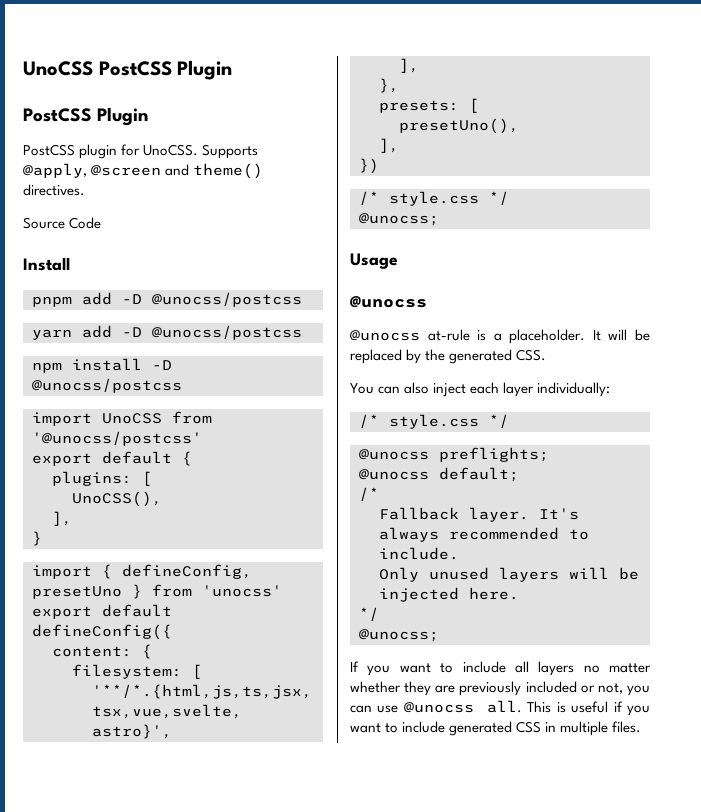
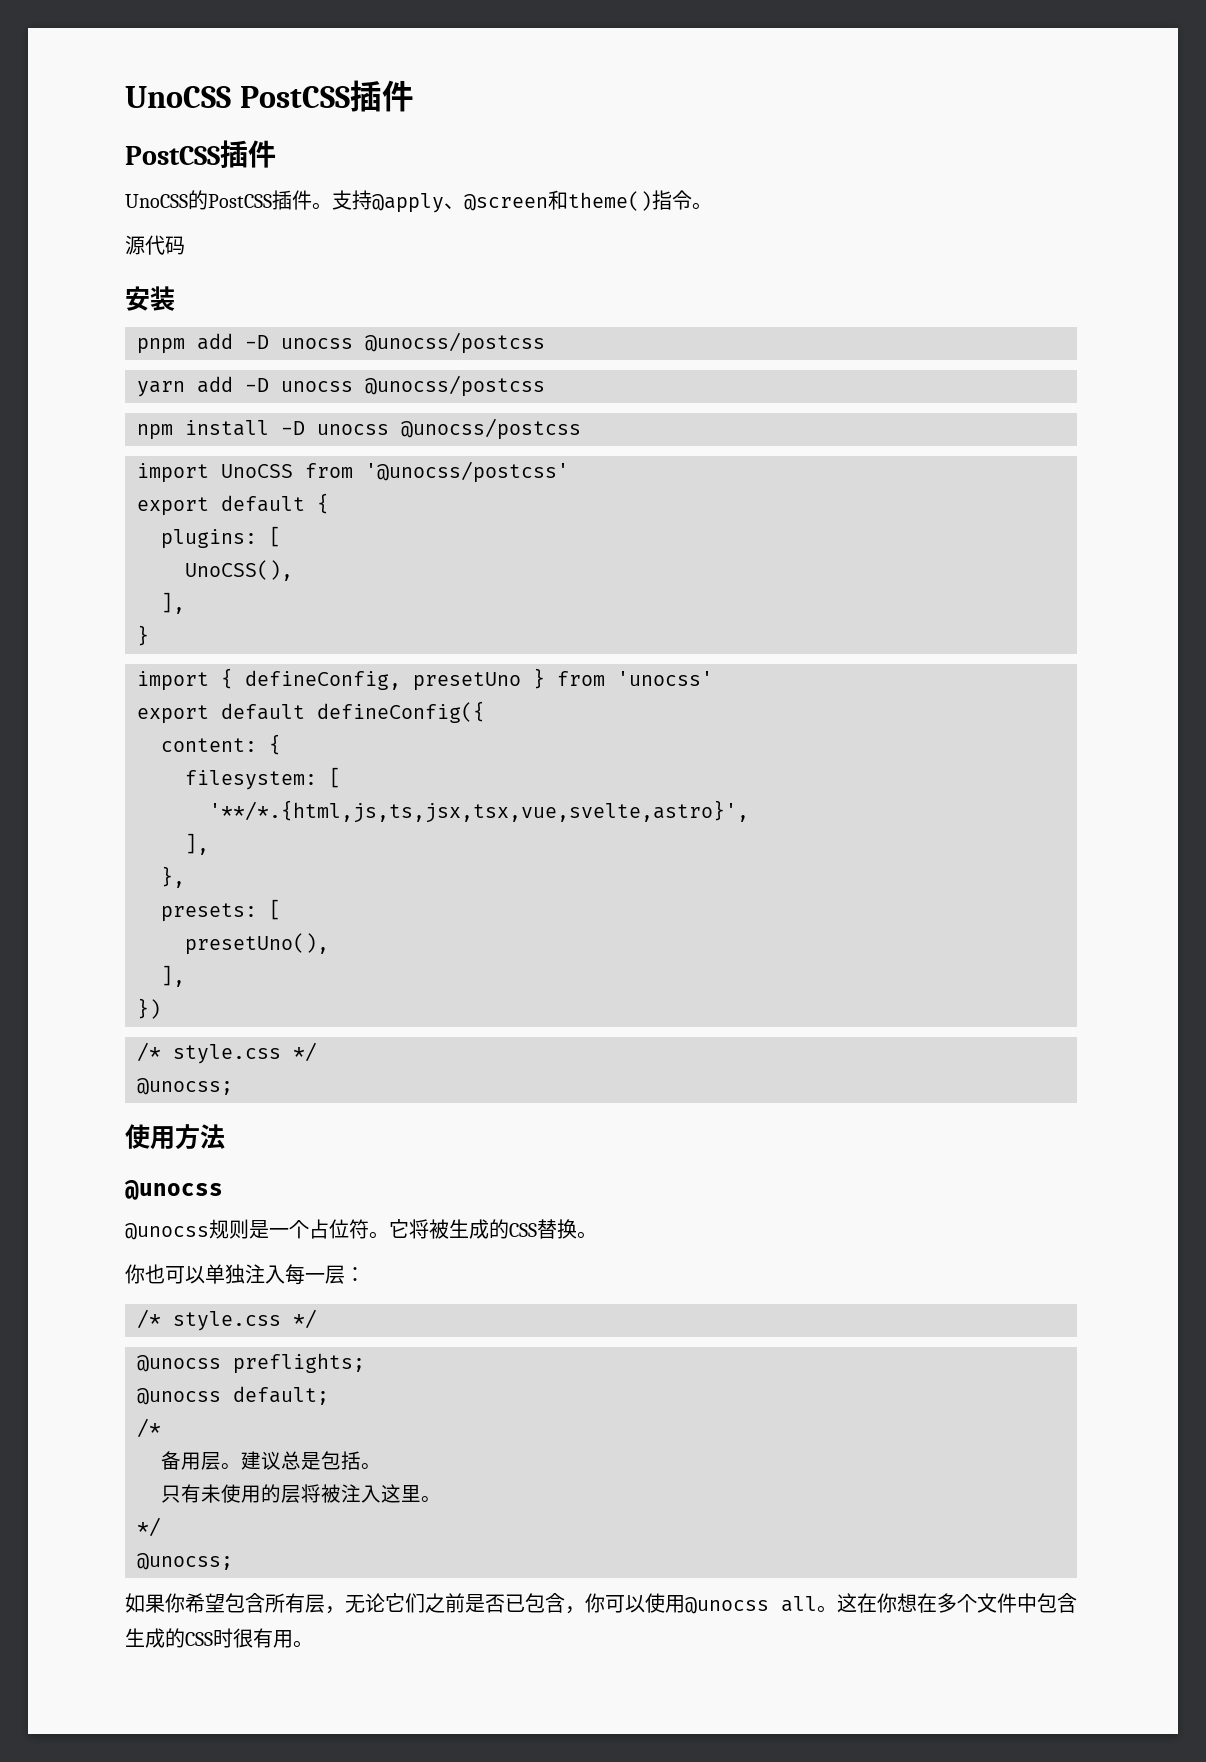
- UnoCSS PostCSS Plugin
- PostCSS Plugin
- PostCSS plugin for UnoCSS. Supports @apply, @screen and theme() directives.
- Source Code
- Install
+ UnoCSS PostCSS插件
+ PostCSS插件
+ UnoCSS的PostCSS插件。支持@apply、@screen和theme()指令。
+ 源代码
+ 安装
- pnpm add -D @unocss/postcss
+ pnpm add -D unocss @unocss/postcss
- yarn add -D @unocss/postcss
+ yarn add -D unocss @unocss/postcss
- npm install -D @unocss/postcss
+ npm install -D unocss @unocss/postcss
- Usage
+ 使用方法
- @unocss at-rule is a placeholder. It will be replaced by the generated CSS.
- You can also inject each layer individually:
+ @unocss规则是一个占位符。它将被生成的CSS替换。
+ 你也可以单独注入每一层：
- Fallback layer. It's always recommended to include.
- Only unused layers will be injected here.
+ 备用层。建议总是包括。
+ 只有未使用的层将被注入这里。
  */
  @unocss;
- If you want to include all layers no matter whether they are previously included or not, you can use @unocss all. This is useful if you want to include generated CSS in multiple files.
+ 如果你希望包含所有层，无论它们之前是否已包含，你可以使用@unocss all。这在你想在多个文件中包含生成的CSS时很有用。

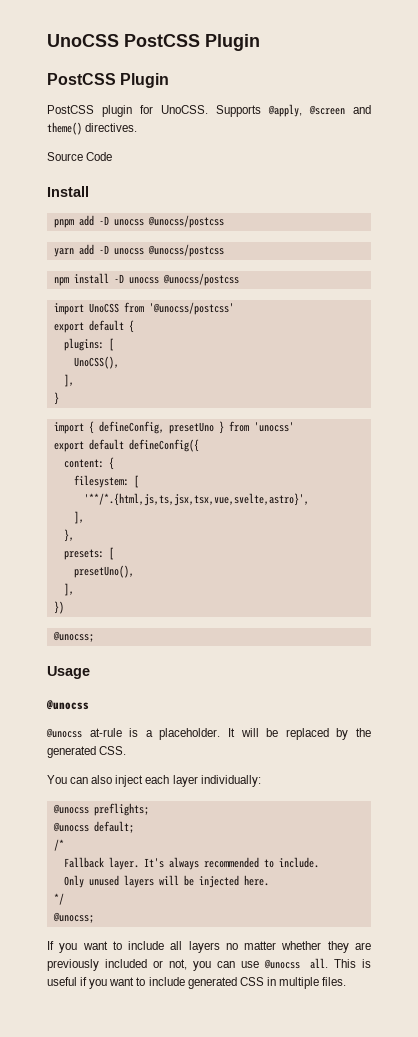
- UnoCSS PostCSS插件
- PostCSS插件
- UnoCSS的PostCSS插件。支持@apply、@screen和theme()指令。
- 源代码
- 安装
+ UnoCSS PostCSS Plugin
+ PostCSS Plugin
+ PostCSS plugin for UnoCSS. Supports @apply, @screen and theme() directives.
+ Source Code
+ Install
  })
- /* style.css */
  @unocss;
- 使用方法
+ Usage
- @unocss规则是一个占位符。它将被生成的CSS替换。
- 你也可以单独注入每一层：
- /* style.css */
+ @unocss at-rule is a placeholder. It will be replaced by the generated CSS.
+ You can also inject each layer individually:
- 备用层。建议总是包括。
- 只有未使用的层将被注入这里。
+ Fallback layer. It's always recommended to include.
+ Only unused layers will be injected here.
  */
  @unocss;
- 如果你希望包含所有层，无论它们之前是否已包含，你可以使用@unocss all。这在你想在多个文件中包含生成的CSS时很有用。
+ If you want to include all layers no matter whether they are previously included or not, you can use @unocss all. This is useful if you want to include generated CSS in multiple files.

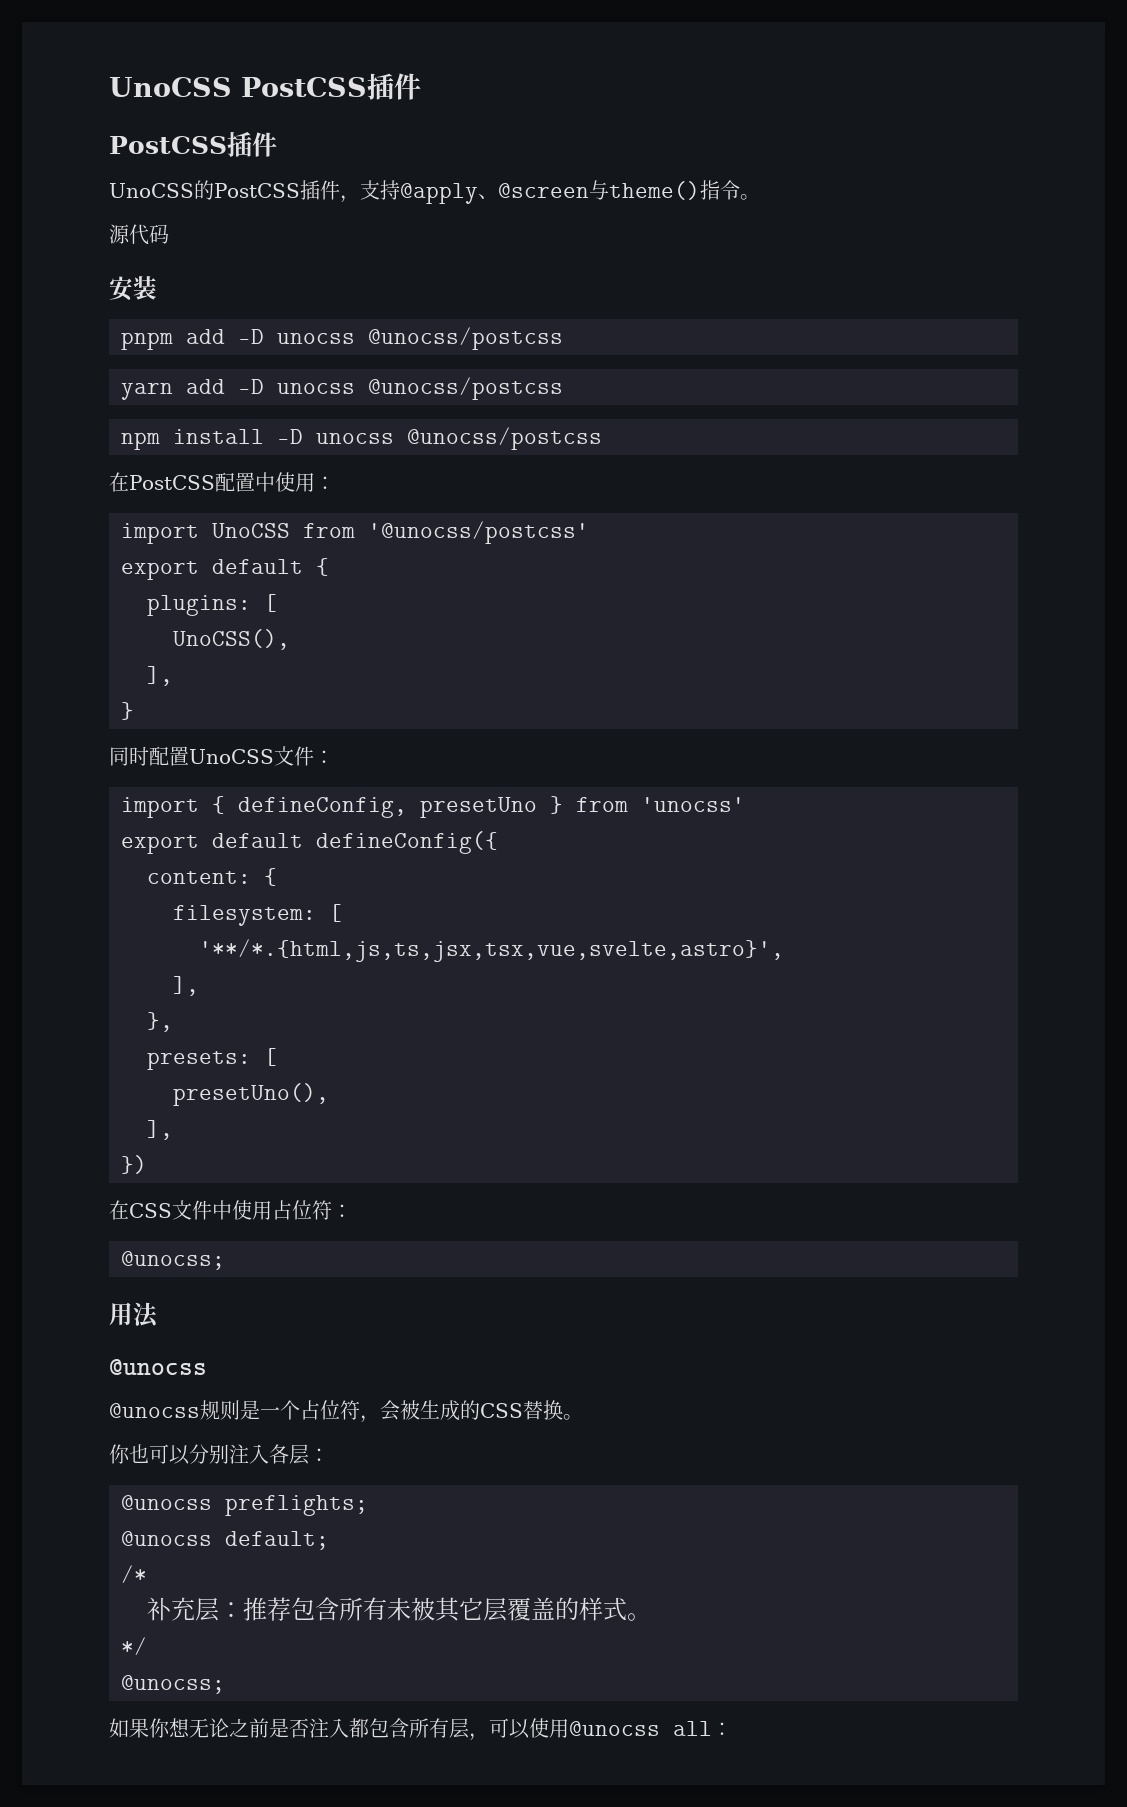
- UnoCSS PostCSS Plugin
- PostCSS Plugin
- PostCSS plugin for UnoCSS. Supports @apply, @screen and theme() directives.
- Source Code
- Install
+ UnoCSS PostCSS插件
+ PostCSS插件
+ UnoCSS的PostCSS插件，支持@apply、@screen与theme()指令。
+ 源代码
+ 安装
+ 在PostCSS配置中使用：
+ 同时配置UnoCSS文件：
  })
+ 在CSS文件中使用占位符：
  @unocss;
- Usage
+ 用法
- @unocss at-rule is a placeholder. It will be replaced by the generated CSS.
- You can also inject each layer individually:
+ @unocss规则是一个占位符，会被生成的CSS替换。
+ 你也可以分别注入各层：
- Fallback layer. It's always recommended to include.
- Only unused layers will be injected here.
+ 补充层：推荐包含所有未被其它层覆盖的样式。
  */
  @unocss;
- If you want to include all layers no matter whether they are previously included or not, you can use @unocss all. This is useful if you want to include generated CSS in multiple files.
+ 如果你想无论之前是否注入都包含所有层，可以使用@unocss all：

